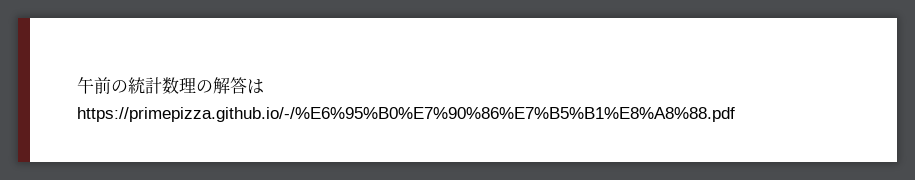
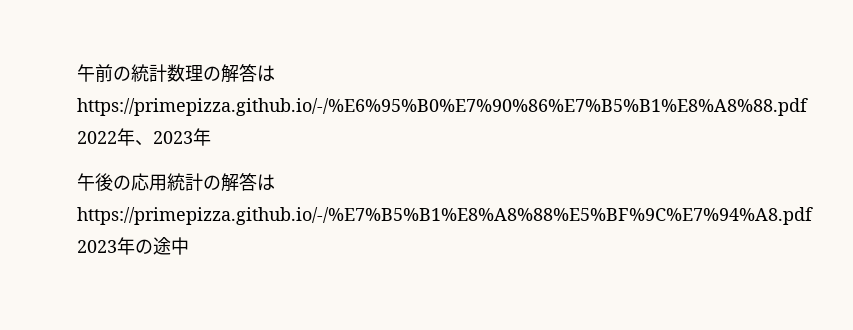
- 午前の統計数理の解答はhttps://primepizza.github.io/-/%E6%95%B0%E7%90%86%E7%B5%B1%E8%A8%88.pdf
+ 午前の統計数理の解答はhttps://primepizza.github.io/-/%E6%95%B0%E7%90%86%E7%B5%B1%E8%A8%88.pdf 2022年、2023年
+ 午後の応用統計の解答はhttps://primepizza.github.io/-/%E7%B5%B1%E8%A8%88%E5%BF%9C%E7%94%A8.pdf 2023年の途中

